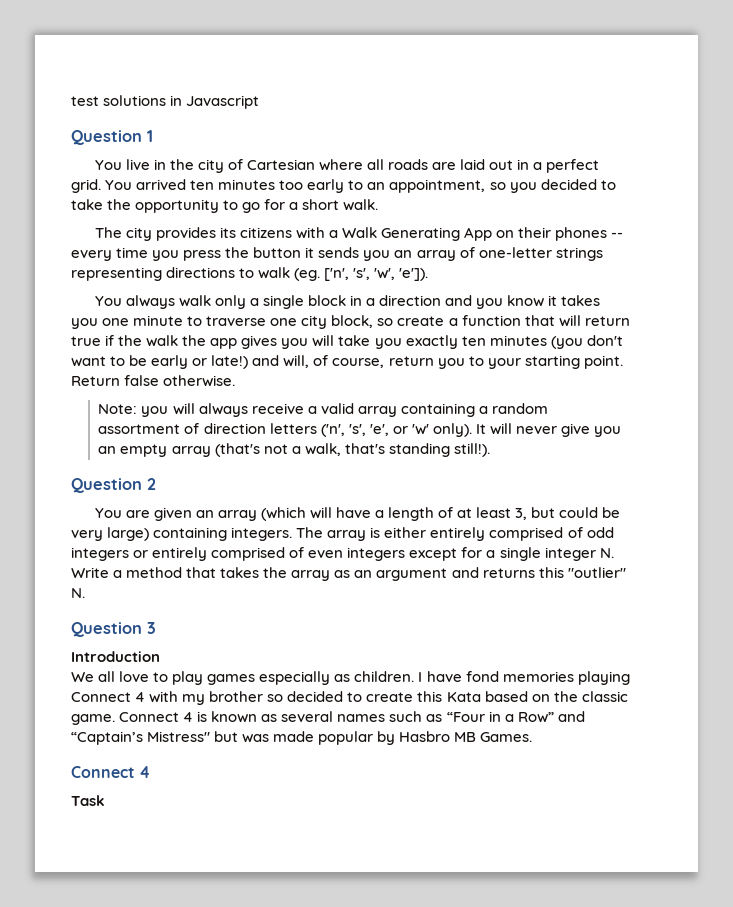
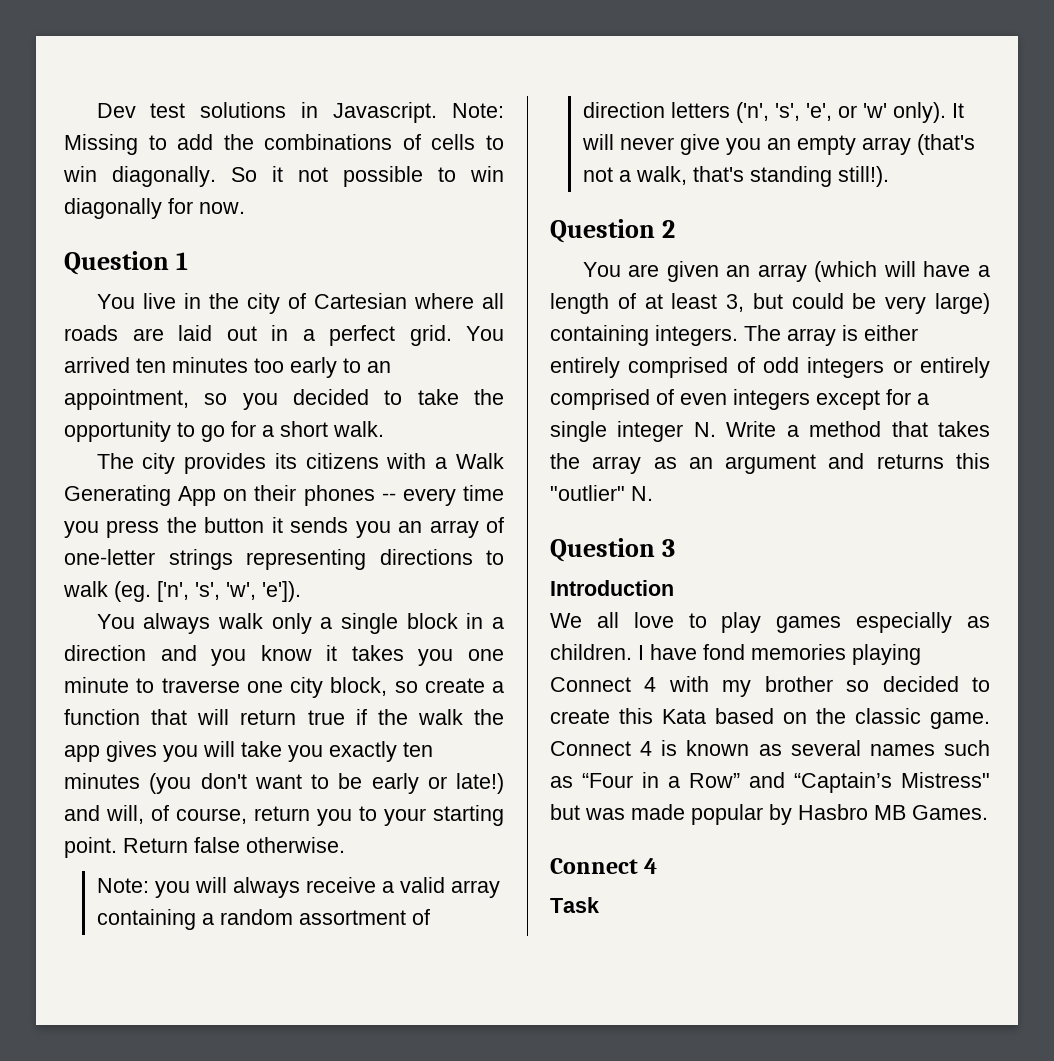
- test solutions in Javascript
+ Dev test solutions in Javascript. Note: Missing to add the combinations of cells to win diagonally. So it not possible to win diagonally for now.

